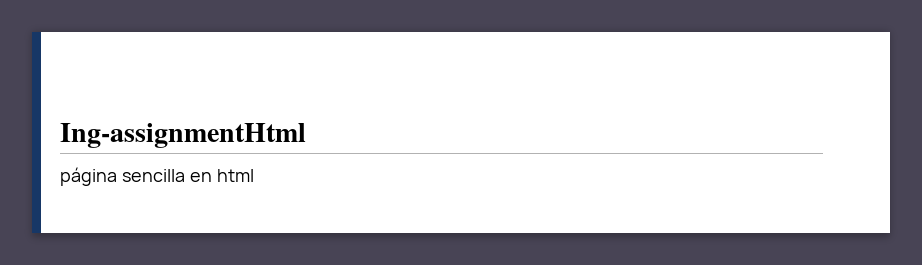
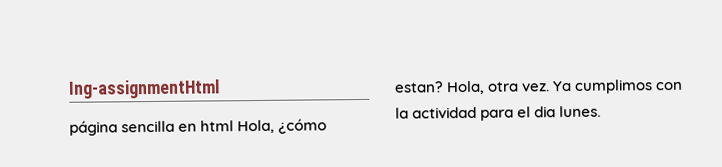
- página sencilla en html
+ página sencilla en html Hola, ¿cómo estan? Hola, otra vez. Ya cumplimos con la actividad para el dia lunes.

